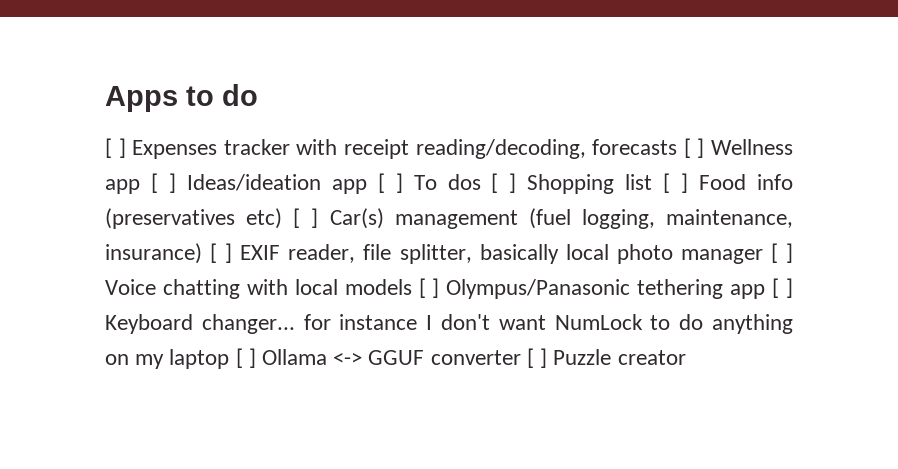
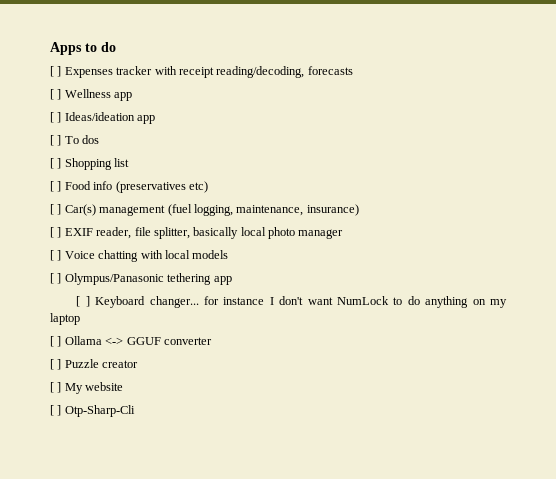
- [ ] Expenses tracker with receipt reading/decoding, forecasts [ ] Wellness app [ ] Ideas/ideation app [ ] To dos [ ] Shopping list [ ] Food info (preservatives etc) [ ] Car(s) management (fuel logging, maintenance, insurance) [ ] EXIF reader, file splitter, basically local photo manager [ ] Voice chatting with local models [ ] Olympus/Panasonic tethering app [ ] Keyboard changer... for instance I don't want NumLock to do anything on my laptop [ ] Ollama <-> GGUF converter [ ] Puzzle creator
+ [ ] Expenses tracker with receipt reading/decoding, forecasts
+ [ ] Wellness app
+ [ ] Ideas/ideation app
+ [ ] To dos
+ [ ] Shopping list
+ [ ] Food info (preservatives etc)
+ [ ] Car(s) management (fuel logging, maintenance, insurance)
+ [ ] EXIF reader, file splitter, basically local photo manager
+ [ ] Voice chatting with local models
+ [ ] Olympus/Panasonic tethering app
+ [ ] Keyboard changer... for instance I don't want NumLock to do anything on my laptop
+ [ ] Ollama <-> GGUF converter
+ [ ] Puzzle creator
+ [ ] My website
+ [ ] Otp-Sharp-Cli

